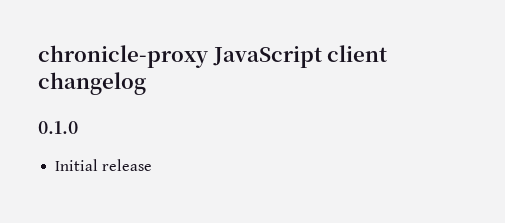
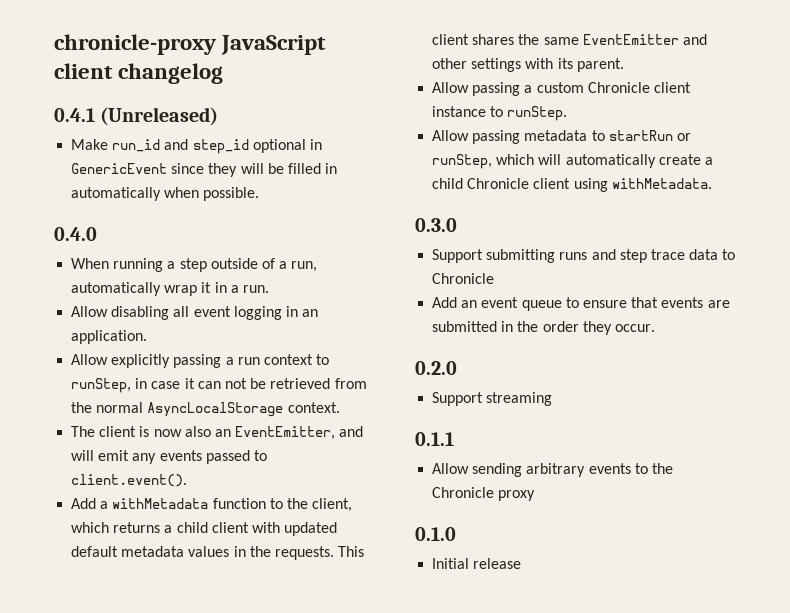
+ 0.4.1 (Unreleased)
+ Make run_id and step_id optional in GenericEvent since they will be filled in automatically when possible.
+ 0.4.0
+ When running a step outside of a run, automatically wrap it in a run.
+ Allow disabling all event logging in an application.
+ Allow explicitly passing a run context to runStep, in case it can not be retrieved from the normal AsyncLocalStorage context.
+ The client is now also an EventEmitter, and will emit any events passed to client.event().
+ Add a withMetadata function to the client, which returns a child client with updated default metadata values in the requests. This client shares the same EventEmitter and other settings with its parent.
+ Allow passing a custom Chronicle client instance to runStep.
+ Allow passing metadata to startRun or runStep, which will automatically create a child Chronicle client using withMetadata.
+ 0.3.0
+ Support submitting runs and step trace data to Chronicle
+ Add an event queue to ensure that events are submitted in the order they occur.
+ 0.2.0
+ Support streaming
+ 0.1.1
+ Allow sending arbitrary events to the Chronicle proxy

